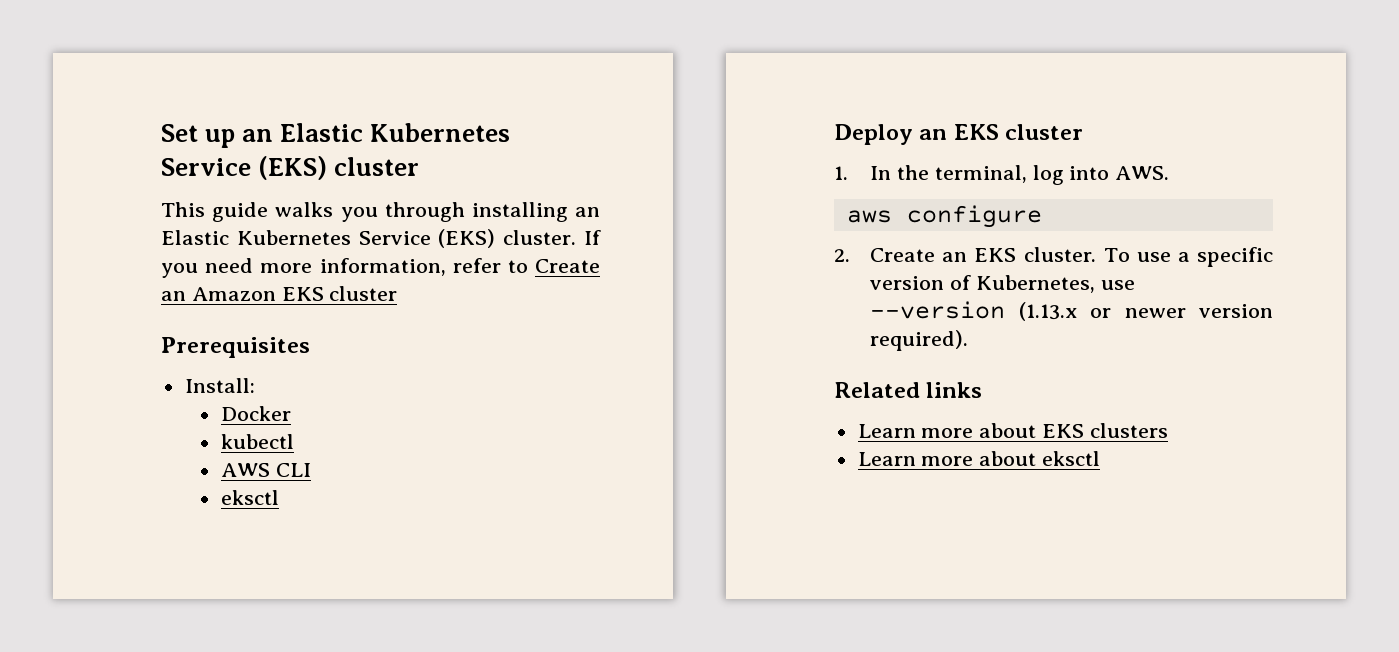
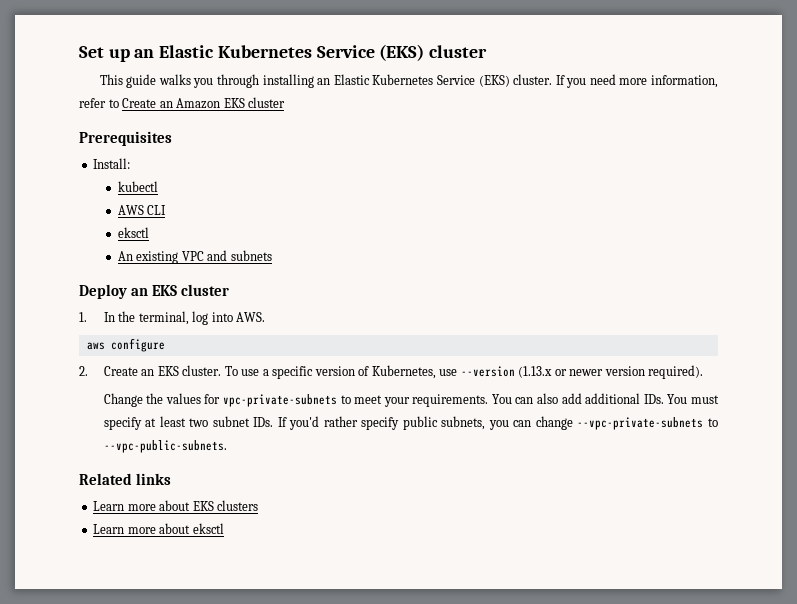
- Docker
+ An existing VPC and subnets
+ Change the values for vpc-private-subnets to meet your requirements. You can also add additional IDs. You must specify at least two subnet IDs. If you'd rather specify public subnets, you can change --vpc-private-subnets to --vpc-public-subnets.

